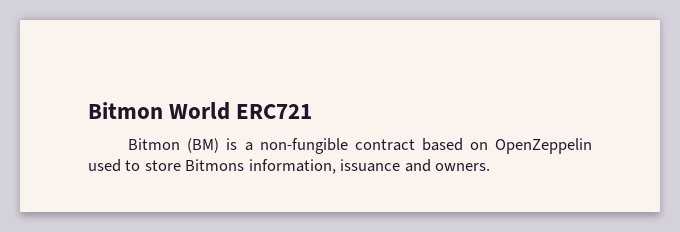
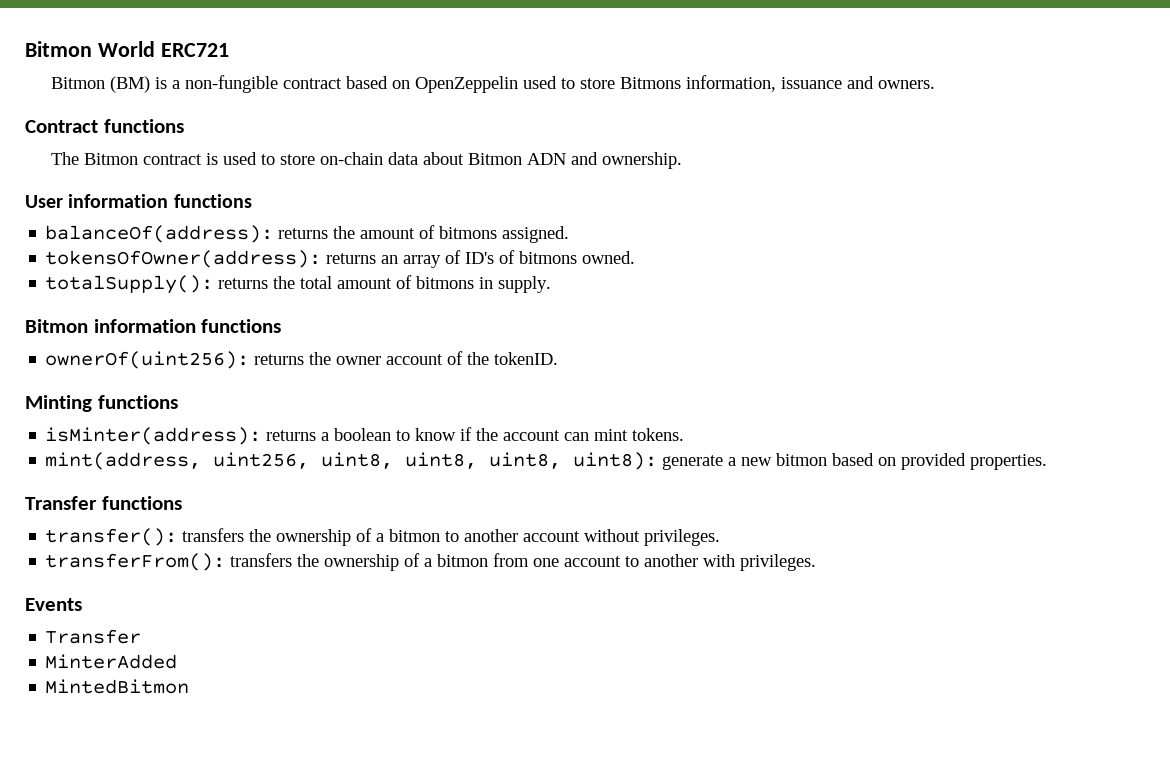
+ Contract functions
+ The Bitmon contract is used to store on-chain data about Bitmon ADN and ownership.
+ User information functions
+ balanceOf(address): returns the amount of bitmons assigned.
+ tokensOfOwner(address): returns an array of ID's of bitmons owned.
+ totalSupply(): returns the total amount of bitmons in supply.
+ Bitmon information functions
+ ownerOf(uint256): returns the owner account of the tokenID.
+ Minting functions
+ isMinter(address): returns a boolean to know if the account can mint tokens.
+ mint(address, uint256, uint8, uint8, uint8, uint8): generate a new bitmon based on provided properties.
+ Transfer functions
+ transfer(): transfers the ownership of a bitmon to another account without privileges.
+ transferFrom(): transfers the ownership of a bitmon from one account to another with privileges.
+ Events
+ Transfer
+ MinterAdded
+ MintedBitmon

